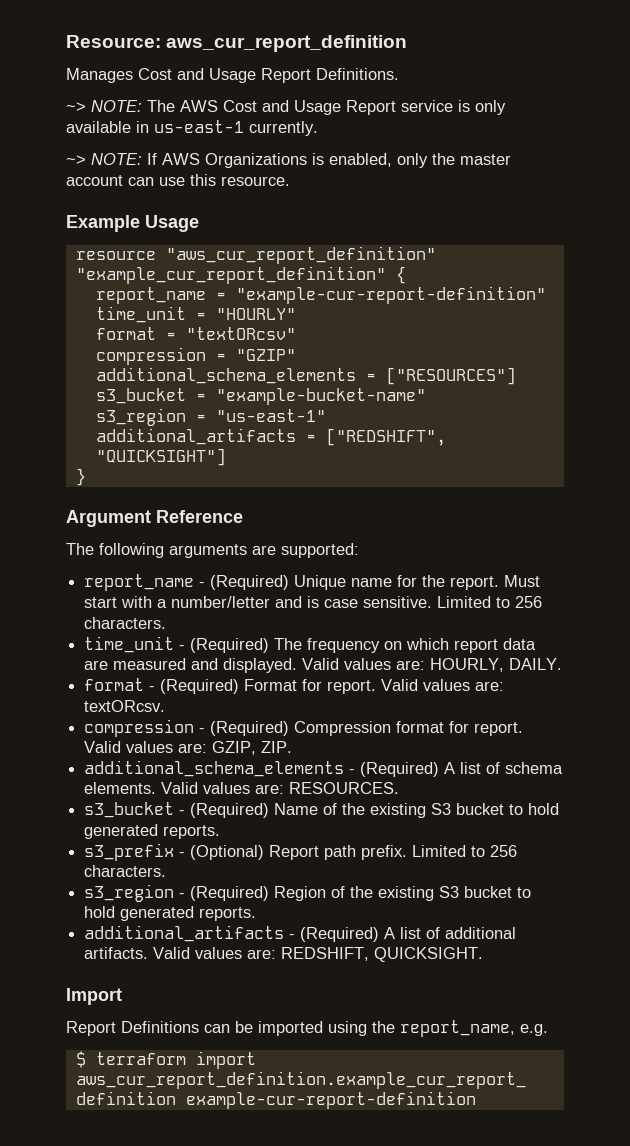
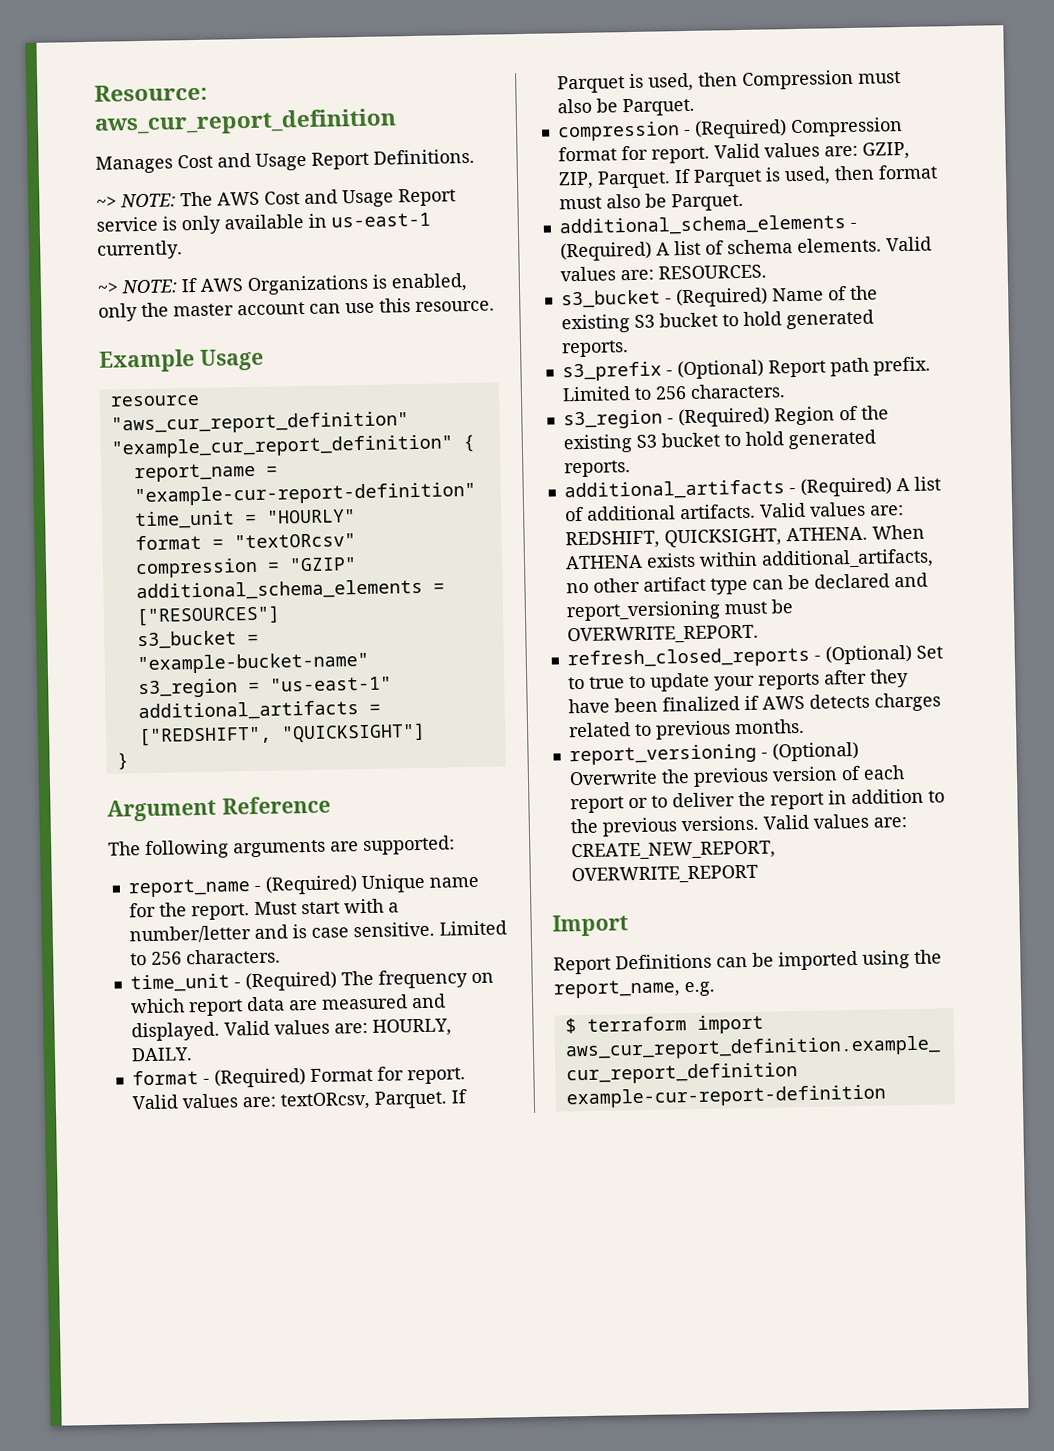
- Valid values are: textORcsv.
+ Valid values are: textORcsv, Parquet. If Parquet is used, then Compression must also be Parquet.
- Valid values are: GZIP, ZIP.
+ Valid values are: GZIP, ZIP, Parquet. If Parquet is used, then format must also be Parquet.
- Valid values are: REDSHIFT, QUICKSIGHT.
+ Valid values are: REDSHIFT, QUICKSIGHT, ATHENA. When ATHENA exists within additional_artifacts, no other artifact type can be declared and report_versioning must be OVERWRITE_REPORT.
+ refresh_closed_reports - (Optional) Set to true to update your reports after they have been finalized if AWS detects charges related to previous months.
+ report_versioning - (Optional) Overwrite the previous version of each report or to deliver the report in addition to the previous versions. Valid values are: CREATE_NEW_REPORT, OVERWRITE_REPORT

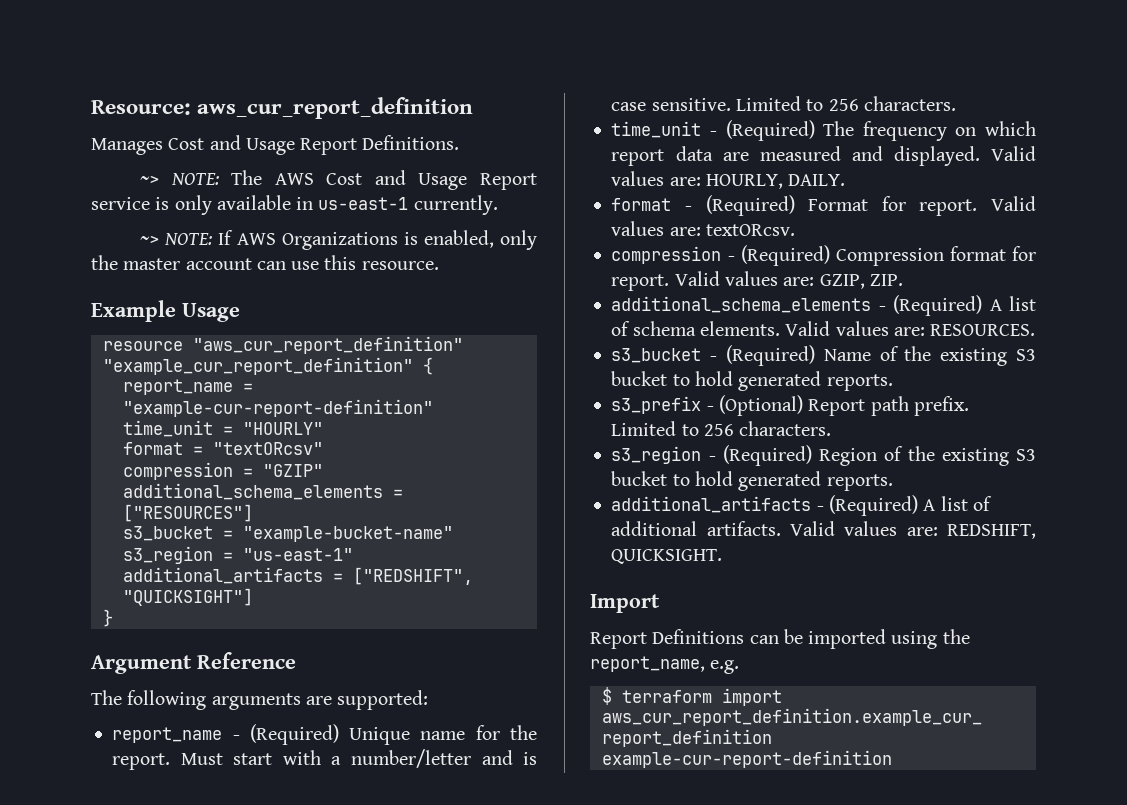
- Valid values are: textORcsv, Parquet. If Parquet is used, then Compression must also be Parquet.
+ Valid values are: textORcsv.
- Valid values are: GZIP, ZIP, Parquet. If Parquet is used, then format must also be Parquet.
+ Valid values are: GZIP, ZIP.
- Valid values are: REDSHIFT, QUICKSIGHT, ATHENA. When ATHENA exists within additional_artifacts, no other artifact type can be declared and report_versioning must be OVERWRITE_REPORT.
- refresh_closed_reports - (Optional) Set to true to update your reports after they have been finalized if AWS detects charges related to previous months.
- report_versioning - (Optional) Overwrite the previous version of each report or to deliver the report in addition to the previous versions. Valid values are: CREATE_NEW_REPORT, OVERWRITE_REPORT
+ Valid values are: REDSHIFT, QUICKSIGHT.

